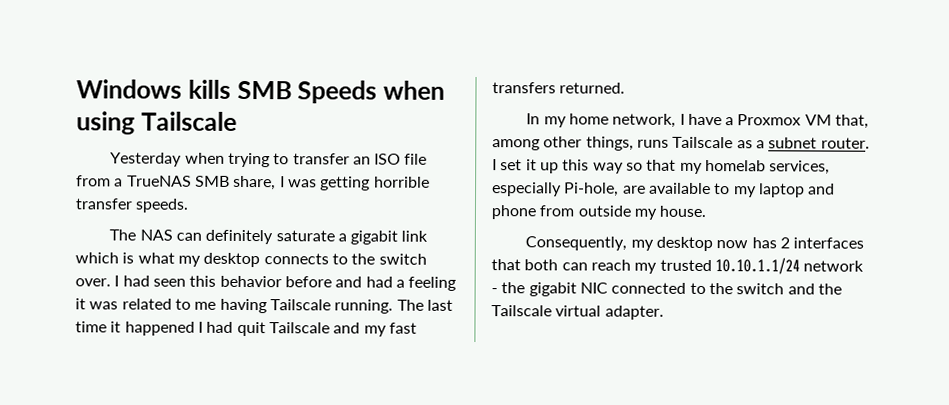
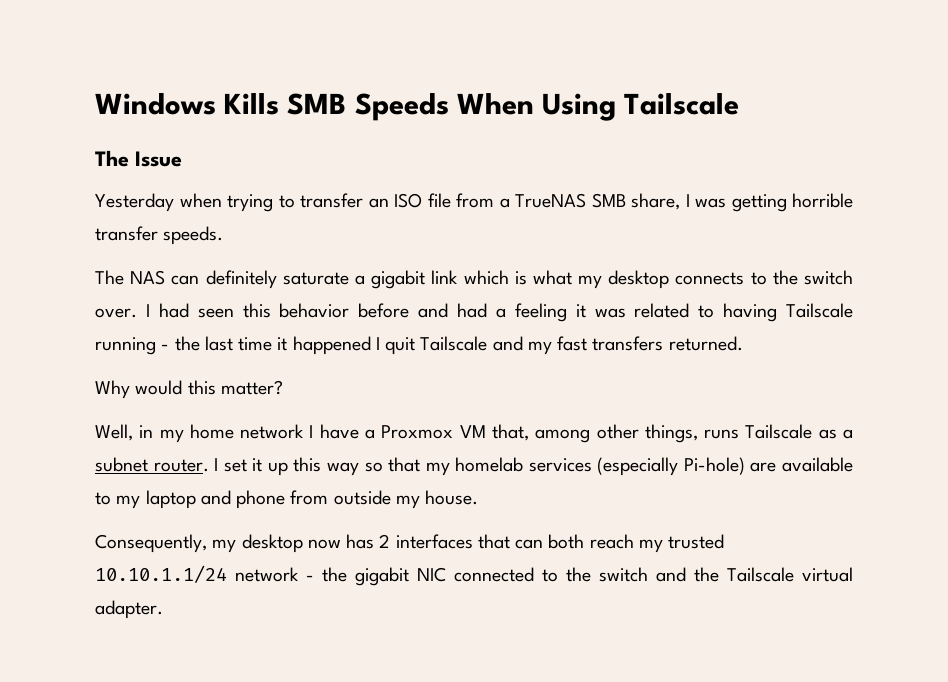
- Windows kills SMB Speeds when using Tailscale
+ Windows Kills SMB Speeds When Using Tailscale
+ The Issue
- I had seen this behavior before and had a feeling it was related to me having Tailscale running. The last time it happened I had quit Tailscale and my fast transfers returned.
+ I had seen this behavior before and had a feeling it was related to having Tailscale running - the last time it happened I quit Tailscale and my fast transfers returned.
- In my home network, I have a Proxmox VM that, among other things, runs Tailscale as a subnet router.
+ Why would this matter?
+ Well, in my home network I have a Proxmox VM that, among other things, runs Tailscale as a subnet router.
- I set it up this way so that my homelab services, especially Pi-hole, are available to my laptop and phone from outside my house.
+ I set it up this way so that my homelab services (especially Pi-hole) are available to my laptop and phone from outside my house.
- Consequently, my desktop now has 2 interfaces that both can reach my trusted 10.10.1.1/24 network - the gigabit NIC connected to the switch and the Tailscale virtual adapter.
+ Consequently, my desktop now has 2 interfaces that can both reach my trusted 10.10.1.1/24 network - the gigabit NIC connected to the switch and the Tailscale virtual adapter.

